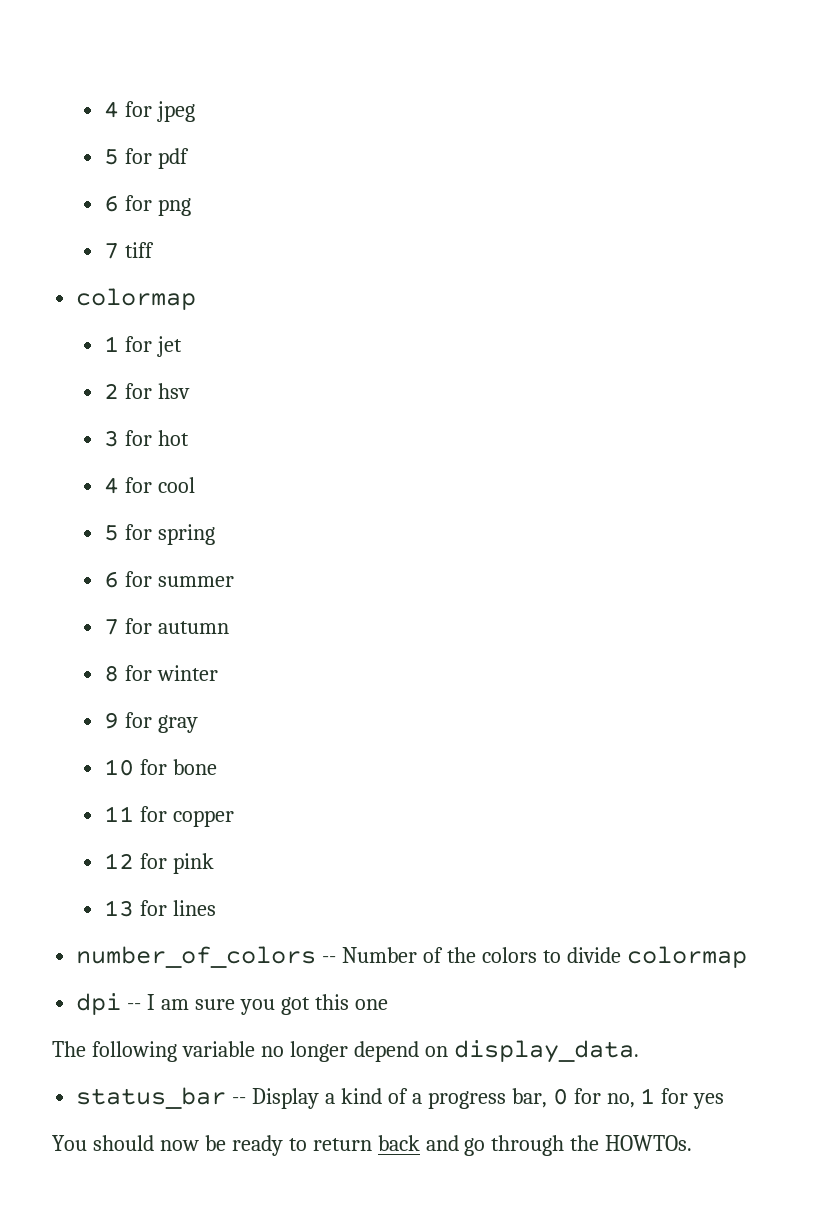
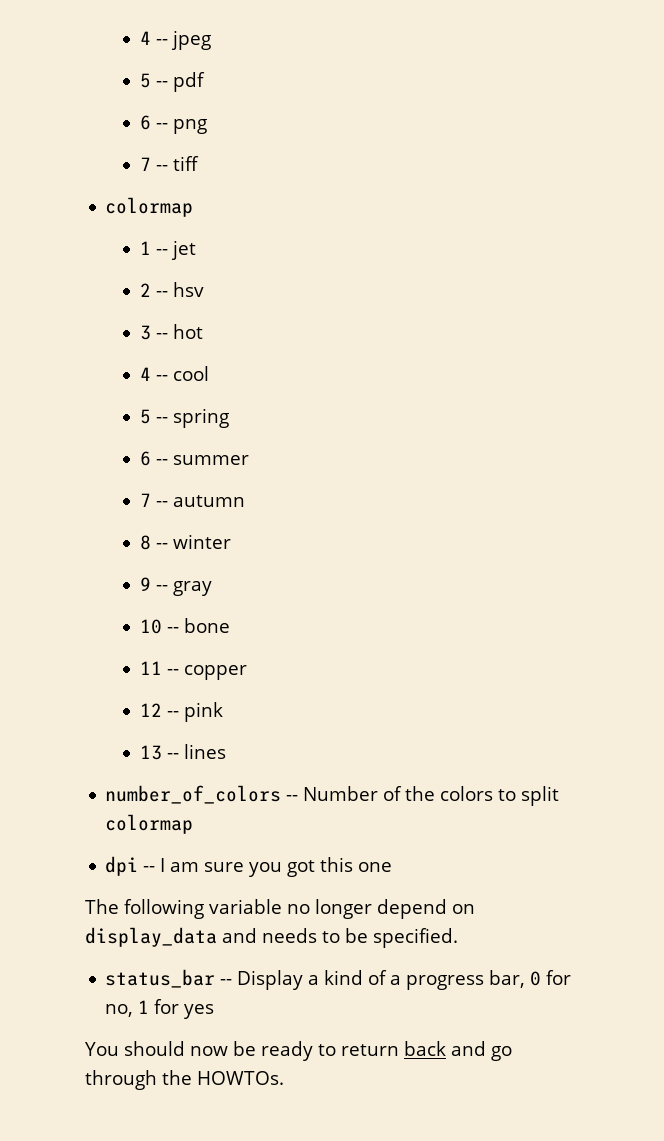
- 4 for jpeg
+ 4 -- jpeg
- 5 for pdf
+ 5 -- pdf
- 6 for png
+ 6 -- png
- 7 tiff
+ 7 -- tiff
- 1 for jet
+ 1 -- jet
- 2 for hsv
+ 2 -- hsv
- 3 for hot
+ 3 -- hot
- 4 for cool
+ 4 -- cool
- 5 for spring
+ 5 -- spring
- 6 for summer
+ 6 -- summer
- 7 for autumn
+ 7 -- autumn
- 8 for winter
+ 8 -- winter
- 9 for gray
+ 9 -- gray
- 10 for bone
+ 10 -- bone
- 11 for copper
+ 11 -- copper
- 12 for pink
+ 12 -- pink
- 13 for lines
+ 13 -- lines
- number_of_colors -- Number of the colors to divide colormap
+ number_of_colors -- Number of the colors to split colormap
- The following variable no longer depend on display_data.
+ The following variable no longer depend on display_data and needs to be specified.

